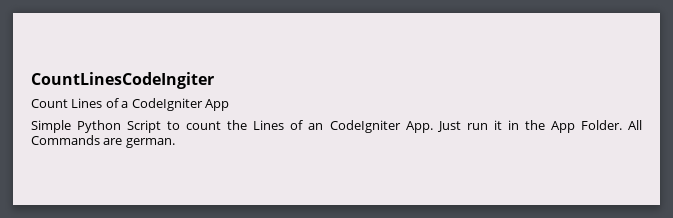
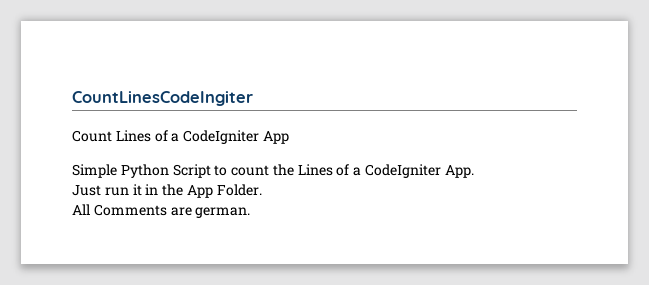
- Simple Python Script to count the Lines of an CodeIgniter App. Just run it in the App Folder. All Commands are german.
+ Simple Python Script to count the Lines of a CodeIgniter App.
+ Just run it in the App Folder.
+ All Comments are german.

